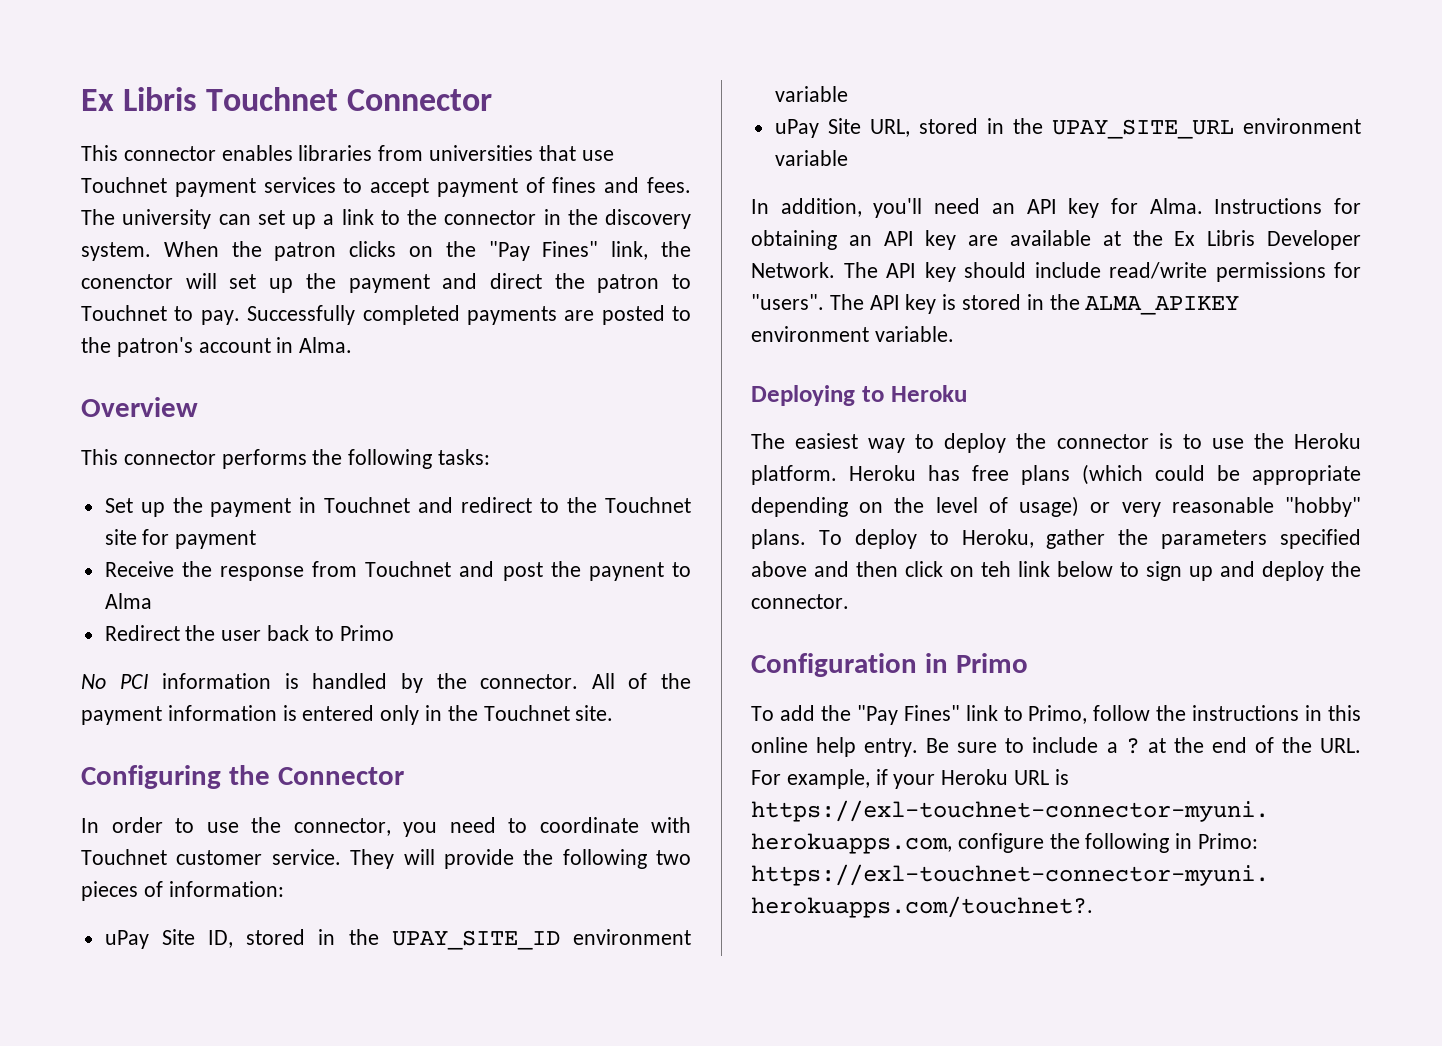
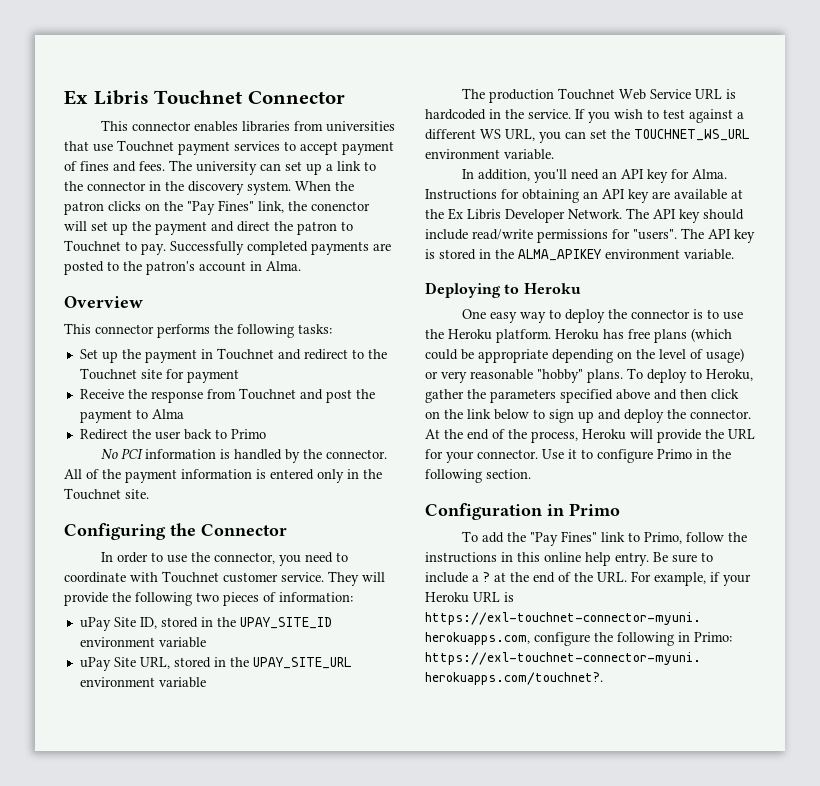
- Receive the response from Touchnet and post the paynent to Alma
+ Receive the response from Touchnet and post the payment to Alma
+ The production Touchnet Web Service URL is hardcoded in the service. If you wish to test against a different WS URL, you can set the TOUCHNET_WS_URL environment variable.
- The easiest way to deploy the connector is to use the Heroku platform.
+ One easy way to deploy the connector is to use the Heroku platform.
- To deploy to Heroku, gather the parameters specified above and then click on teh link below to sign up and deploy the connector.
+ To deploy to Heroku, gather the parameters specified above and then click on the link below to sign up and deploy the connector. At the end of the process, Heroku will provide the URL for your connector. Use it to configure Primo in the following section.

